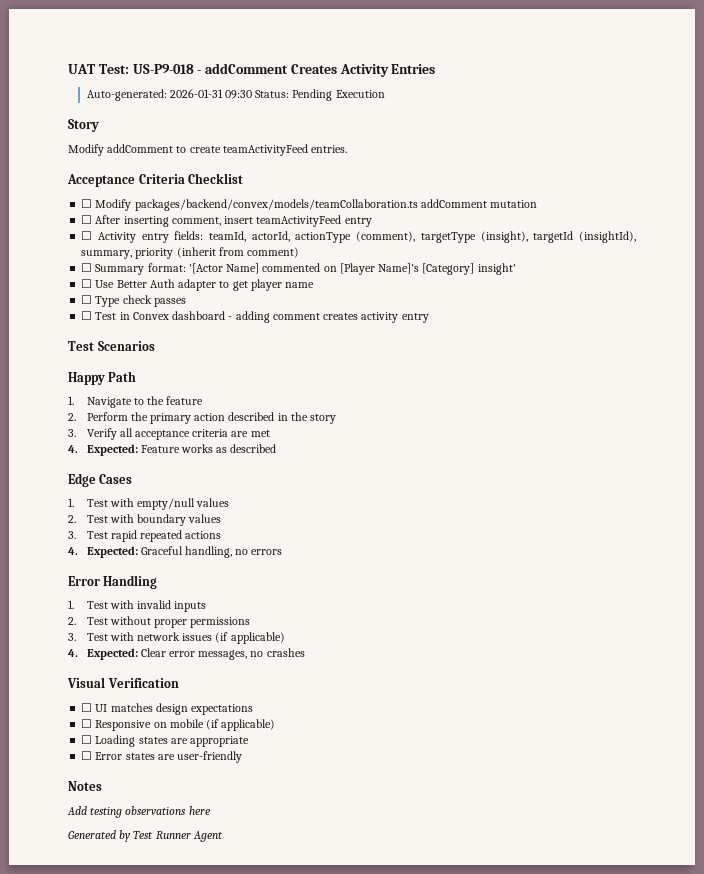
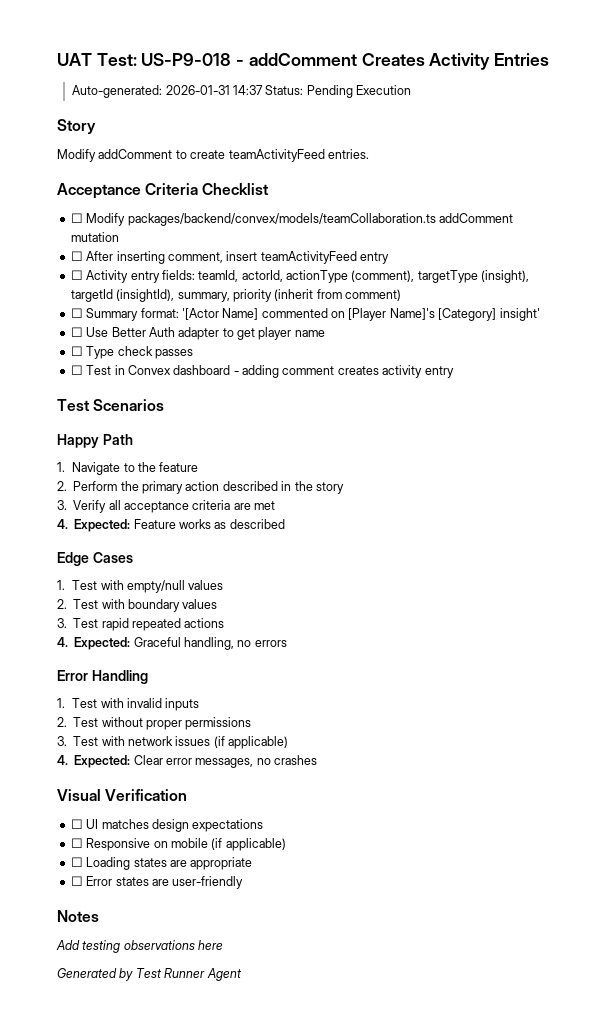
- Auto-generated: 2026-01-31 09:30 Status: Pending Execution
+ Auto-generated: 2026-01-31 14:37 Status: Pending Execution

